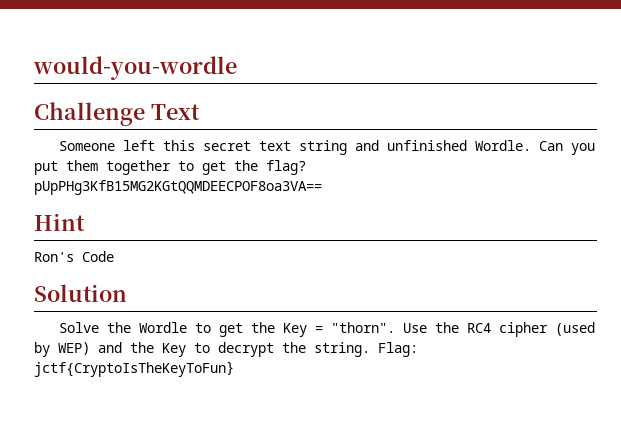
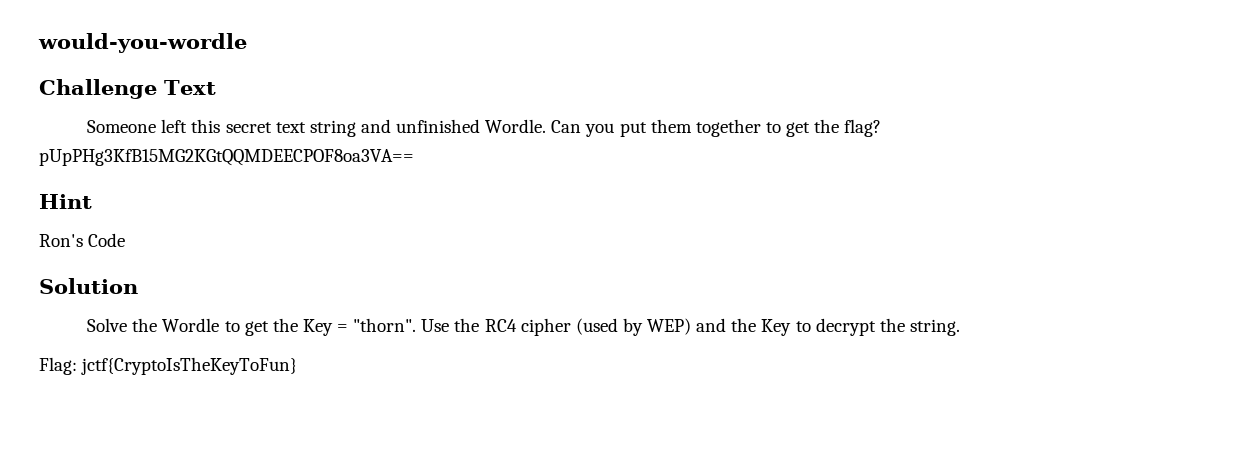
- Use the RC4 cipher (used by WEP) and the Key to decrypt the string. Flag: jctf{CryptoIsTheKeyToFun}
+ Use the RC4 cipher (used by WEP) and the Key to decrypt the string.
+ Flag: jctf{CryptoIsTheKeyToFun}

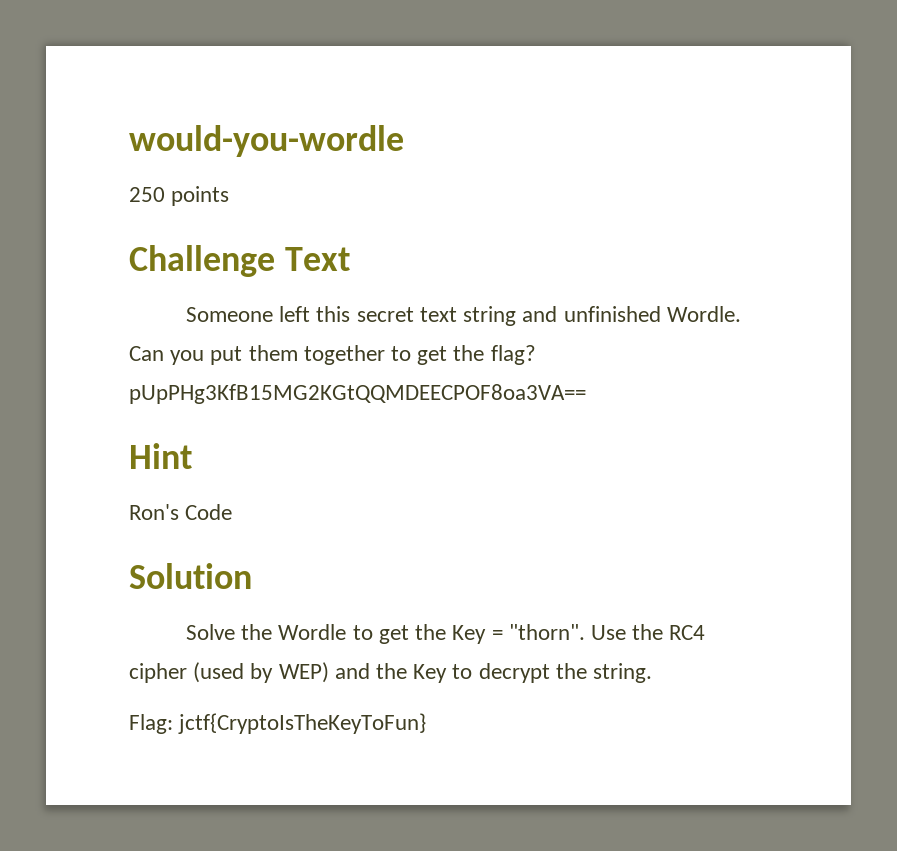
+ 250 points

